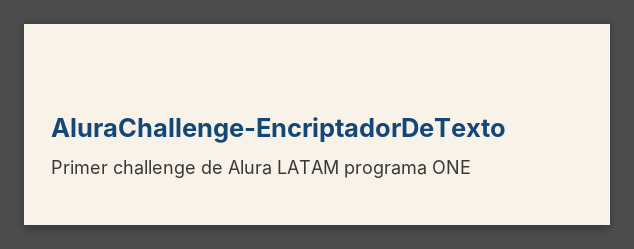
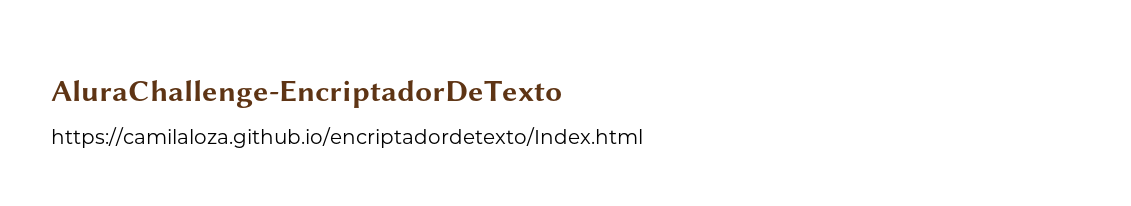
- Primer challenge de Alura LATAM programa ONE
+ https://camilaloza.github.io/encriptadordetexto/Index.html

